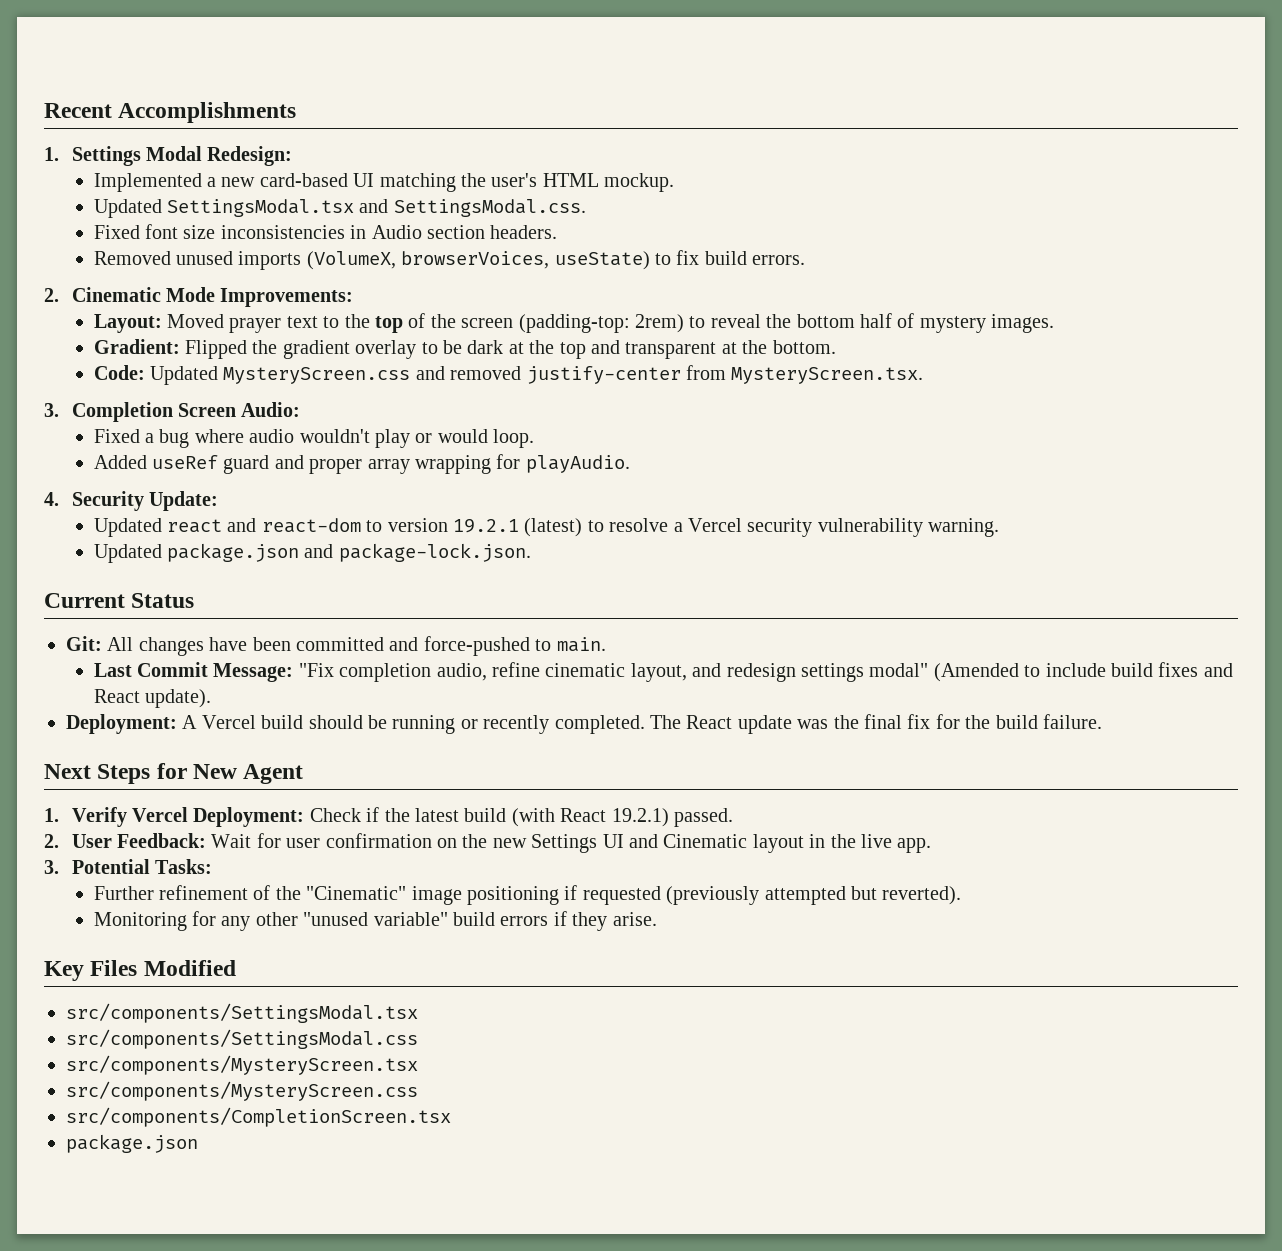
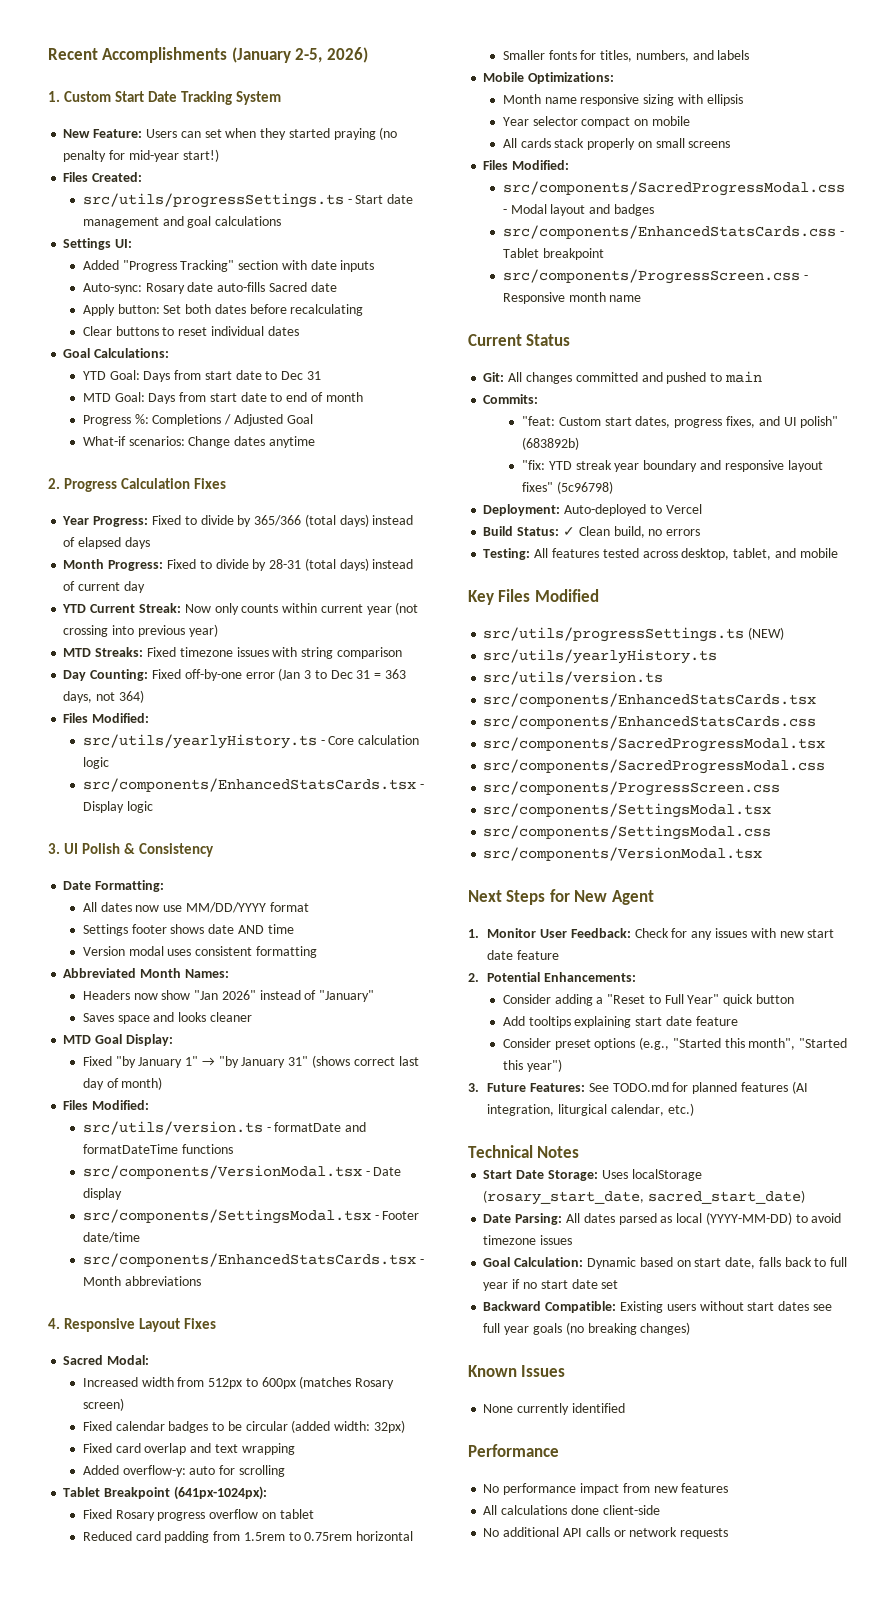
- Recent Accomplishments
- 1. Settings Modal Redesign:
- Implemented a new card-based UI matching the user's HTML mockup.
- Updated SettingsModal.tsx and SettingsModal.css.
- Fixed font size inconsistencies in Audio section headers.
- Removed unused imports (VolumeX, browserVoices, useState) to fix build errors.
- 2. Cinematic Mode Improvements:
- Layout: Moved prayer text to the top of the screen (padding-top: 2rem) to reveal the bottom half of mystery images.
- Gradient: Flipped the gradient overlay to be dark at the top and transparent at the bottom.
- Code: Updated MysteryScreen.css and removed justify-center from MysteryScreen.tsx.
- 3. Completion Screen Audio:
- Fixed a bug where audio wouldn't play or would loop.
- Added useRef guard and proper array wrapping for playAudio.
- 4. Security Update:
- Updated react and react-dom to version 19.2.1 (latest) to resolve a Vercel security vulnerability warning.
- Updated package.json and package-lock.json.
+ Recent Accomplishments (January 2-5, 2026)
+ 1. Custom Start Date Tracking System
+ New Feature: Users can set when they started praying (no penalty for mid-year start!)
+ Files Created:
+ src/utils/progressSettings.ts - Start date management and goal calculations
+ Settings UI:
+ Added "Progress Tracking" section with date inputs
+ Auto-sync: Rosary date auto-fills Sacred date
+ Apply button: Set both dates before recalculating
+ Clear buttons to reset individual dates
+ Goal Calculations:
+ YTD Goal: Days from start date to Dec 31
+ MTD Goal: Days from start date to end of month
+ Progress %: Completions / Adjusted Goal
+ What-if scenarios: Change dates anytime
+ 2. Progress Calculation Fixes
+ Year Progress: Fixed to divide by 365/366 (total days) instead of elapsed days
+ Month Progress: Fixed to divide by 28-31 (total days) instead of current day
+ YTD Current Streak: Now only counts within current year (not crossing into previous year)
+ MTD Streaks: Fixed timezone issues with string comparison
+ Day Counting: Fixed off-by-one error (Jan 3 to Dec 31 = 363 days, not 364)
+ Files Modified:
+ src/utils/yearlyHistory.ts - Core calculation logic
+ src/components/EnhancedStatsCards.tsx - Display logic
+ 3. UI Polish & Consistency
+ Date Formatting:
+ All dates now use MM/DD/YYYY format
+ Settings footer shows date AND time
+ Version modal uses consistent formatting
+ Abbreviated Month Names:
+ Headers now show "Jan 2026" instead of "January"
+ Saves space and looks cleaner
+ MTD Goal Display:
+ Fixed "by January 1" → "by January 31" (shows correct last day of month)
+ Files Modified:
+ src/utils/version.ts - formatDate and formatDateTime functions
+ src/components/VersionModal.tsx - Date display
+ src/components/SettingsModal.tsx - Footer date/time
+ src/components/EnhancedStatsCards.tsx - Month abbreviations
+ 4. Responsive Layout Fixes
+ Sacred Modal:
+ Increased width from 512px to 600px (matches Rosary screen)
+ Fixed calendar badges to be circular (added width: 32px)
+ Fixed card overlap and text wrapping
+ Added overflow-y: auto for scrolling
+ Tablet Breakpoint (641px-1024px):
+ Fixed Rosary progress overflow on tablet
+ Reduced card padding from 1.5rem to 0.75rem horizontal
+ Smaller fonts for titles, numbers, and labels
+ Mobile Optimizations:
+ Month name responsive sizing with ellipsis
+ Year selector compact on mobile
+ All cards stack properly on small screens
+ Files Modified:
+ src/components/SacredProgressModal.css - Modal layout and badges
+ src/components/EnhancedStatsCards.css - Tablet breakpoint
+ src/components/ProgressScreen.css - Responsive month name
- Git: All changes have been committed and force-pushed to main.
- Last Commit Message: "Fix completion audio, refine cinematic layout, and redesign settings modal" (Amended to include build fixes and React update).
- Deployment: A Vercel build should be running or recently completed. The React update was the final fix for the build failure.
+ Git: All changes committed and pushed to main
+ Commits:
+ "feat: Custom start dates, progress fixes, and UI polish" (683892b)
+ "fix: YTD streak year boundary and responsive layout fixes" (5c96798)
+ Deployment: Auto-deployed to Vercel
+ Build Status: ✓ Clean build, no errors
+ Testing: All features tested across desktop, tablet, and mobile
+ Key Files Modified
+ src/utils/progressSettings.ts (NEW)
+ src/utils/yearlyHistory.ts
+ src/utils/version.ts
+ src/components/EnhancedStatsCards.tsx
+ src/components/EnhancedStatsCards.css
+ src/components/SacredProgressModal.tsx
+ src/components/SacredProgressModal.css
+ src/components/ProgressScreen.css
+ src/components/SettingsModal.tsx
+ src/components/SettingsModal.css
+ src/components/VersionModal.tsx
- 1. Verify Vercel Deployment: Check if the latest build (with React 19.2.1) passed.
- 2. User Feedback: Wait for user confirmation on the new Settings UI and Cinematic layout in the live app.
- 3. Potential Tasks:
- Further refinement of the "Cinematic" image positioning if requested (previously attempted but reverted).
- Monitoring for any other "unused variable" build errors if they arise.
- Key Files Modified
- src/components/SettingsModal.tsx
- src/components/SettingsModal.css
- src/components/MysteryScreen.tsx
- src/components/MysteryScreen.css
- src/components/CompletionScreen.tsx
- package.json
+ 1. Monitor User Feedback: Check for any issues with new start date feature
+ 2. Potential Enhancements:
+ Consider adding a "Reset to Full Year" quick button
+ Add tooltips explaining start date feature
+ Consider preset options (e.g., "Started this month", "Started this year")
+ 3. Future Features: See TODO.md for planned features (AI integration, liturgical calendar, etc.)
+ Technical Notes
+ Start Date Storage: Uses localStorage (rosary_start_date, sacred_start_date)
+ Date Parsing: All dates parsed as local (YYYY-MM-DD) to avoid timezone issues
+ Goal Calculation: Dynamic based on start date, falls back to full year if no start date set
+ Backward Compatible: Existing users without start dates see full year goals (no breaking changes)
+ Known Issues
+ None currently identified
+ Performance
+ No performance impact from new features
+ All calculations done client-side
+ No additional API calls or network requests

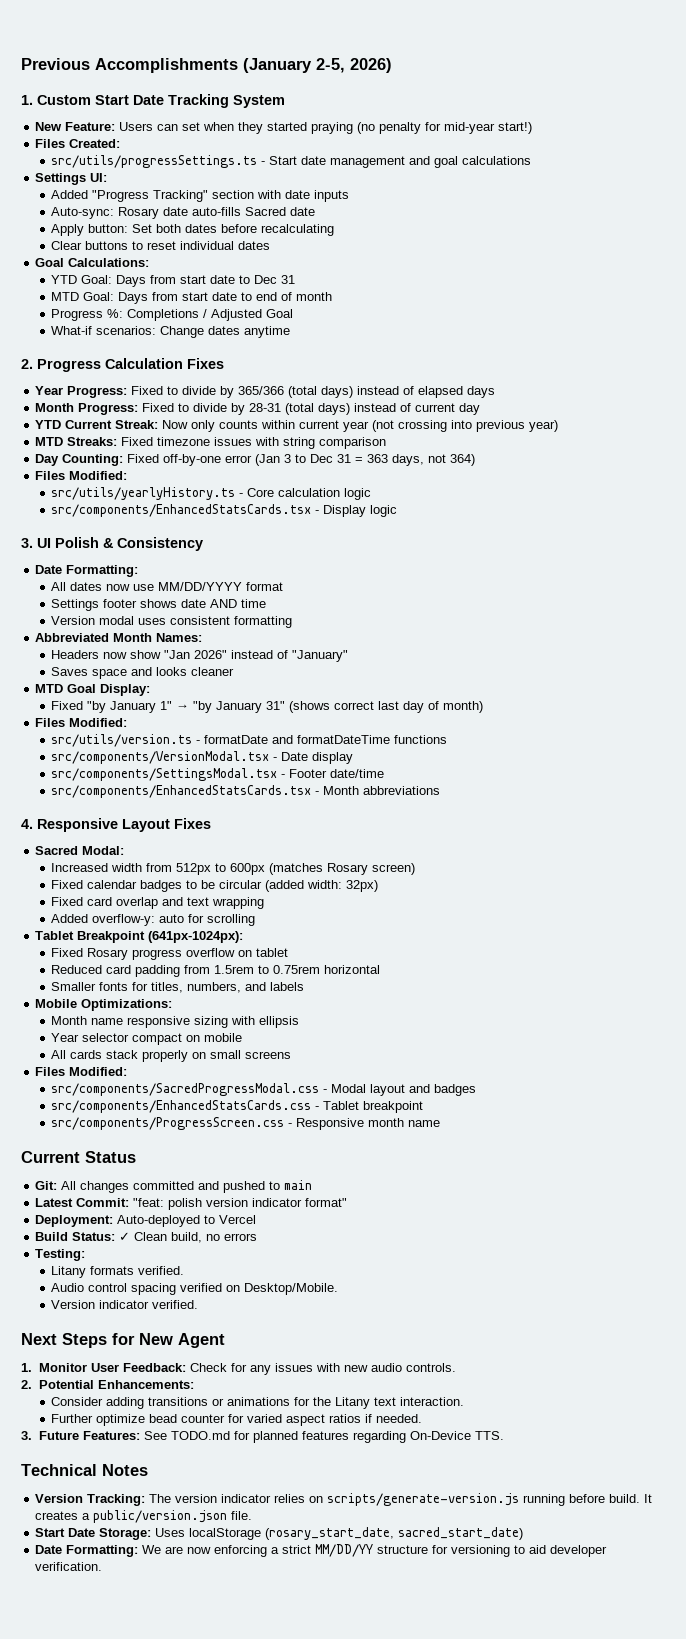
- Recent Accomplishments (January 2-5, 2026)
+ Previous Accomplishments (January 2-5, 2026)
- Commits:
- "feat: Custom start dates, progress fixes, and UI polish" (683892b)
- "fix: YTD streak year boundary and responsive layout fixes" (5c96798)
+ Latest Commit: "feat: polish version indicator format"
- Testing: All features tested across desktop, tablet, and mobile
- Key Files Modified
- src/utils/progressSettings.ts (NEW)
- src/utils/yearlyHistory.ts
- src/utils/version.ts
- src/components/EnhancedStatsCards.tsx
- src/components/EnhancedStatsCards.css
- src/components/SacredProgressModal.tsx
- src/components/SacredProgressModal.css
- src/components/ProgressScreen.css
- src/components/SettingsModal.tsx
- src/components/SettingsModal.css
- src/components/VersionModal.tsx
+ Testing:
+ Litany formats verified.
+ Audio control spacing verified on Desktop/Mobile.
+ Version indicator verified.
- 1. Monitor User Feedback: Check for any issues with new start date feature
+ 1. Monitor User Feedback: Check for any issues with new audio controls.
- Consider adding a "Reset to Full Year" quick button
- Add tooltips explaining start date feature
- Consider preset options (e.g., "Started this month", "Started this year")
+ Consider adding transitions or animations for the Litany text interaction.
+ Further optimize bead counter for varied aspect ratios if needed.
- 3. Future Features: See TODO.md for planned features (AI integration, liturgical calendar, etc.)
+ 3. Future Features: See TODO.md for planned features regarding On-Device TTS.
  Technical Notes
+ Version Tracking: The version indicator relies on scripts/generate-version.js running before build. It creates a public/version.json file.
- Date Parsing: All dates parsed as local (YYYY-MM-DD) to avoid timezone issues
- Goal Calculation: Dynamic based on start date, falls back to full year if no start date set
- Backward Compatible: Existing users without start dates see full year goals (no breaking changes)
- Known Issues
- None currently identified
- Performance
- No performance impact from new features
- All calculations done client-side
- No additional API calls or network requests
+ Date Formatting: We are now enforcing a strict MM/DD/YY structure for versioning to aid developer verification.

